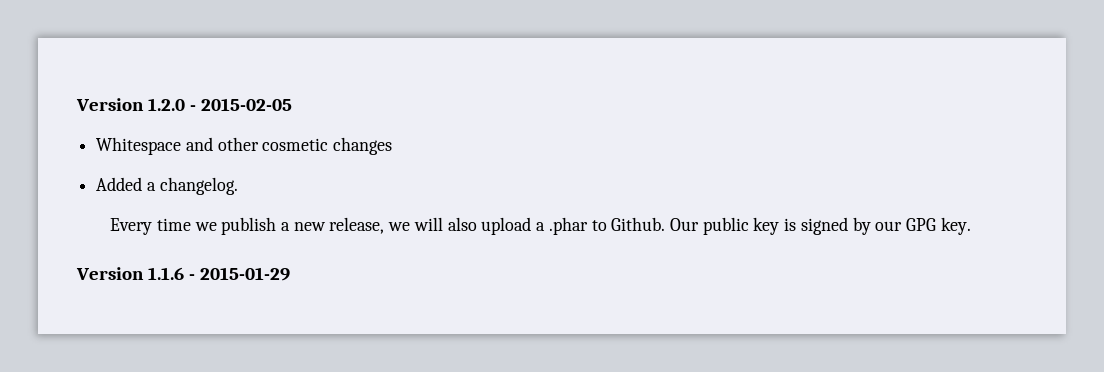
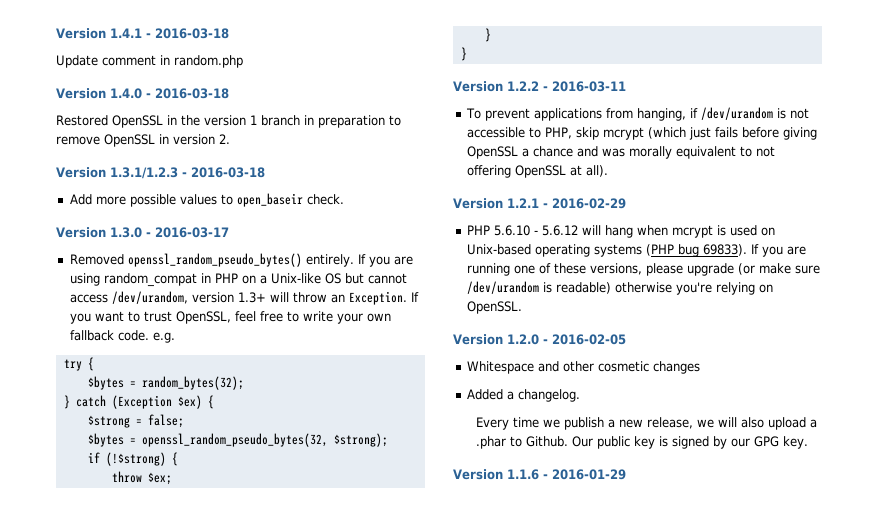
- Version 1.2.0 - 2015-02-05
+ Version 1.4.1 - 2016-03-18
+ Update comment in random.php
+ Version 1.4.0 - 2016-03-18
+ Restored OpenSSL in the version 1 branch in preparation to remove OpenSSL in version 2.
+ Version 1.3.1/1.2.3 - 2016-03-18
+ Add more possible values to open_baseir check.
+ Version 1.3.0 - 2016-03-17
+ Removed openssl_random_pseudo_bytes() entirely. If you are using random_compat in PHP on a Unix-like OS but cannot access /dev/urandom, version 1.3+ will throw an Exception. If you want to trust OpenSSL, feel free to write your own fallback code. e.g.
+ try {
+ $bytes = random_bytes(32);
+ } catch (Exception $ex) {
+ $strong = false;
+ $bytes = openssl_random_pseudo_bytes(32, $strong);
+ if (!$strong) {
+ throw $ex;
+ }
+ }
+ Version 1.2.2 - 2016-03-11
+ To prevent applications from hanging, if /dev/urandom is not accessible to PHP, skip mcrypt (which just fails before giving OpenSSL a chance and was morally equivalent to not offering OpenSSL at all).
+ Version 1.2.1 - 2016-02-29
+ PHP 5.6.10 - 5.6.12 will hang when mcrypt is used on Unix-based operating systems (PHP bug 69833). If you are running one of these versions, please upgrade (or make sure /dev/urandom is readable) otherwise you're relying on OpenSSL.
+ Version 1.2.0 - 2016-02-05
- Version 1.1.6 - 2015-01-29
+ Version 1.1.6 - 2016-01-29

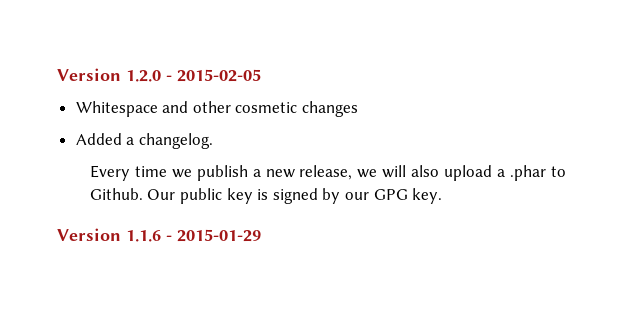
- Version 1.4.1 - 2016-03-18
- Update comment in random.php
- Version 1.4.0 - 2016-03-18
- Restored OpenSSL in the version 1 branch in preparation to remove OpenSSL in version 2.
- Version 1.3.1/1.2.3 - 2016-03-18
- Add more possible values to open_baseir check.
- Version 1.3.0 - 2016-03-17
- Removed openssl_random_pseudo_bytes() entirely. If you are using random_compat in PHP on a Unix-like OS but cannot access /dev/urandom, version 1.3+ will throw an Exception. If you want to trust OpenSSL, feel free to write your own fallback code. e.g.
- try {
- $bytes = random_bytes(32);
- } catch (Exception $ex) {
- $strong = false;
- $bytes = openssl_random_pseudo_bytes(32, $strong);
- if (!$strong) {
- throw $ex;
- }
- }
- Version 1.2.2 - 2016-03-11
- To prevent applications from hanging, if /dev/urandom is not accessible to PHP, skip mcrypt (which just fails before giving OpenSSL a chance and was morally equivalent to not offering OpenSSL at all).
- Version 1.2.1 - 2016-02-29
- PHP 5.6.10 - 5.6.12 will hang when mcrypt is used on Unix-based operating systems (PHP bug 69833). If you are running one of these versions, please upgrade (or make sure /dev/urandom is readable) otherwise you're relying on OpenSSL.
- Version 1.2.0 - 2016-02-05
+ Version 1.2.0 - 2015-02-05
- Version 1.1.6 - 2016-01-29
+ Version 1.1.6 - 2015-01-29

